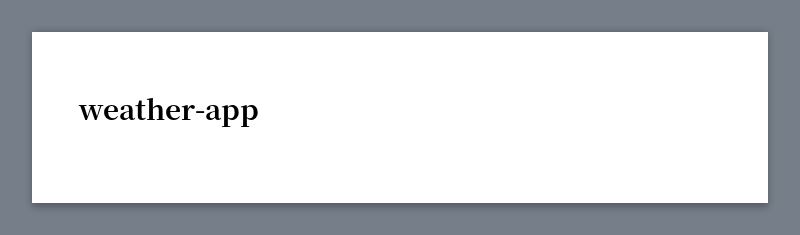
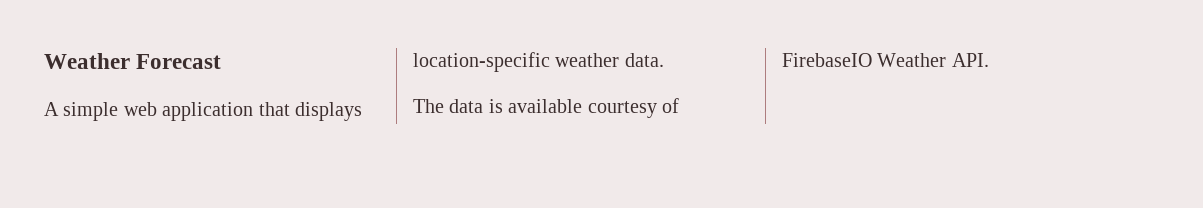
- weather-app
+ Weather Forecast
+ A simple web application that displays location-specific weather data.
+ The data is available courtesy of FirebaseIO Weather API.

